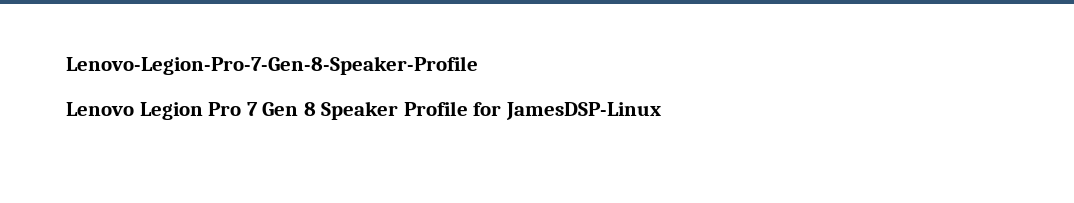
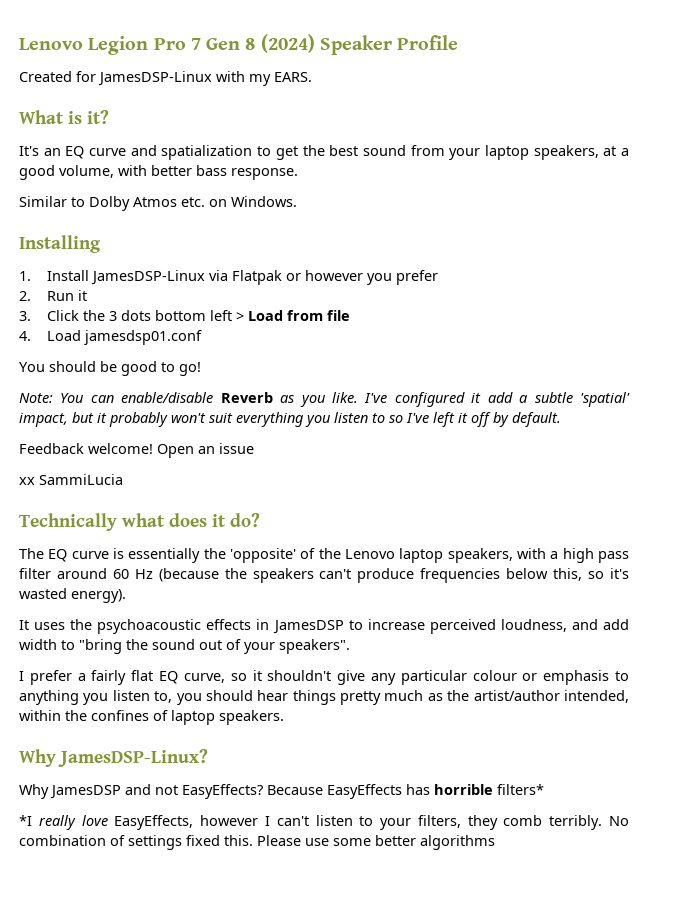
- Lenovo-Legion-Pro-7-Gen-8-Speaker-Profile
- Lenovo Legion Pro 7 Gen 8 Speaker Profile for JamesDSP-Linux
+ Lenovo Legion Pro 7 Gen 8 (2024) Speaker Profile
+ Created for JamesDSP-Linux with my EARS.
+ What is it?
+ It's an EQ curve and spatialization to get the best sound from your laptop speakers, at a good volume, with better bass response.
+ Similar to Dolby Atmos etc. on Windows.
+ Installing
+ 1. Install JamesDSP-Linux via Flatpak or however you prefer
+ 2. Run it
+ 3. Click the 3 dots bottom left > Load from file
+ 4. Load jamesdsp01.conf
+ You should be good to go!
+ Note: You can enable/disable Reverb as you like. I've configured it add a subtle 'spatial' impact, but it probably won't suit everything you listen to so I've left it off by default.
+ Feedback welcome! Open an issue
+ xx SammiLucia
+ Technically what does it do?
+ The EQ curve is essentially the 'opposite' of the Lenovo laptop speakers, with a high pass filter around 60 Hz (because the speakers can't produce frequencies below this, so it's wasted energy).
+ It uses the psychoacoustic effects in JamesDSP to increase perceived loudness, and add width to "bring the sound out of your speakers".
+ I prefer a fairly flat EQ curve, so it shouldn't give any particular colour or emphasis to anything you listen to, you should hear things pretty much as the artist/author intended, within the confines of laptop speakers.
+ Why JamesDSP-Linux?
+ Why JamesDSP and not EasyEffects? Because EasyEffects has horrible filters*
+ *I really love EasyEffects, however I can't listen to your filters, they comb terribly. No combination of settings fixed this. Please use some better algorithms

